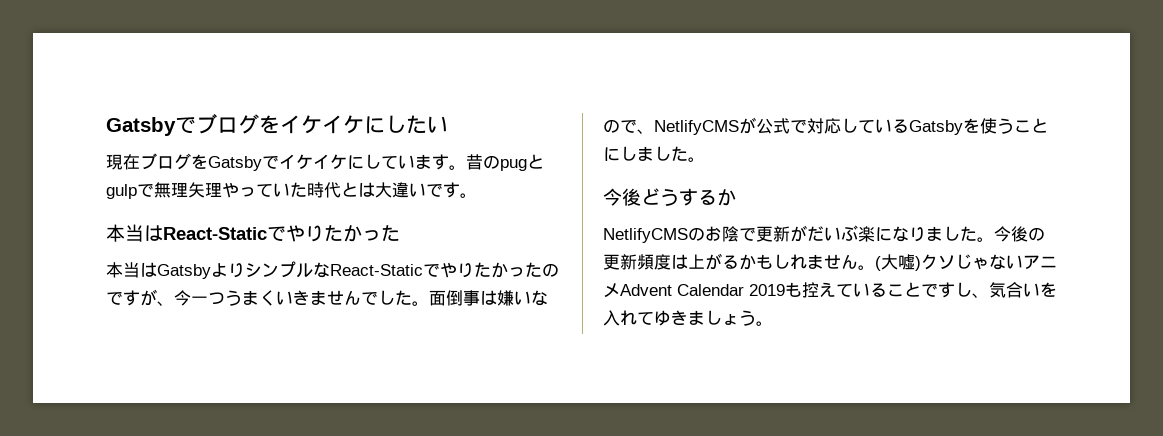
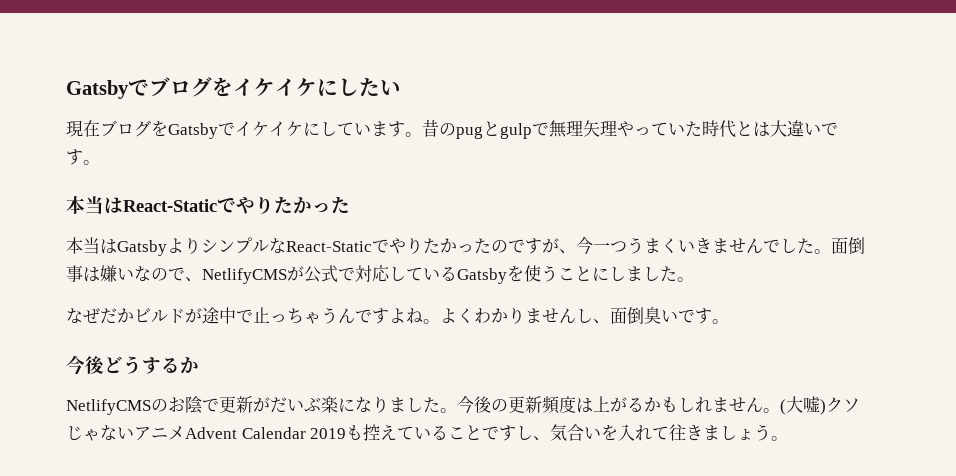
+ なぜだかビルドが途中で止っちゃうんですよね。よくわかりませんし、面倒臭いです。
- (大嘘)クソじゃないアニメAdvent Calendar 2019も控えていることですし、気合いを入れてゆきましょう。
+ (大嘘)クソじゃないアニメAdvent Calendar 2019も控えていることですし、気合いを入れて往きましょう。

